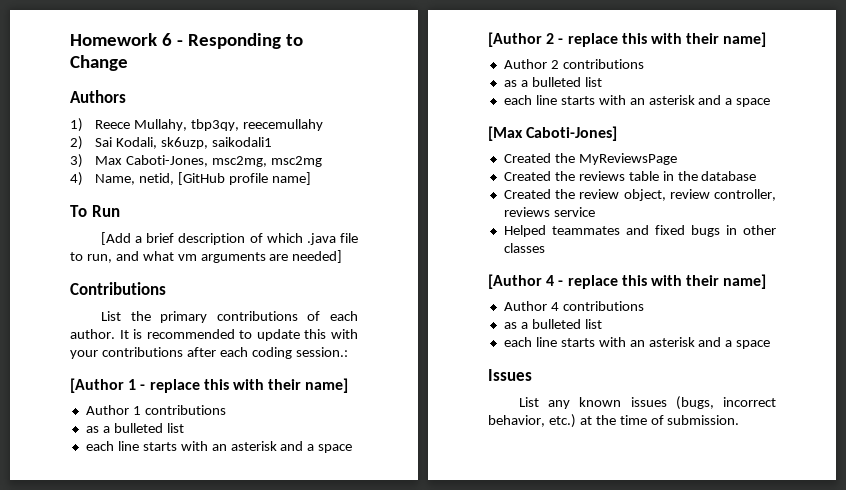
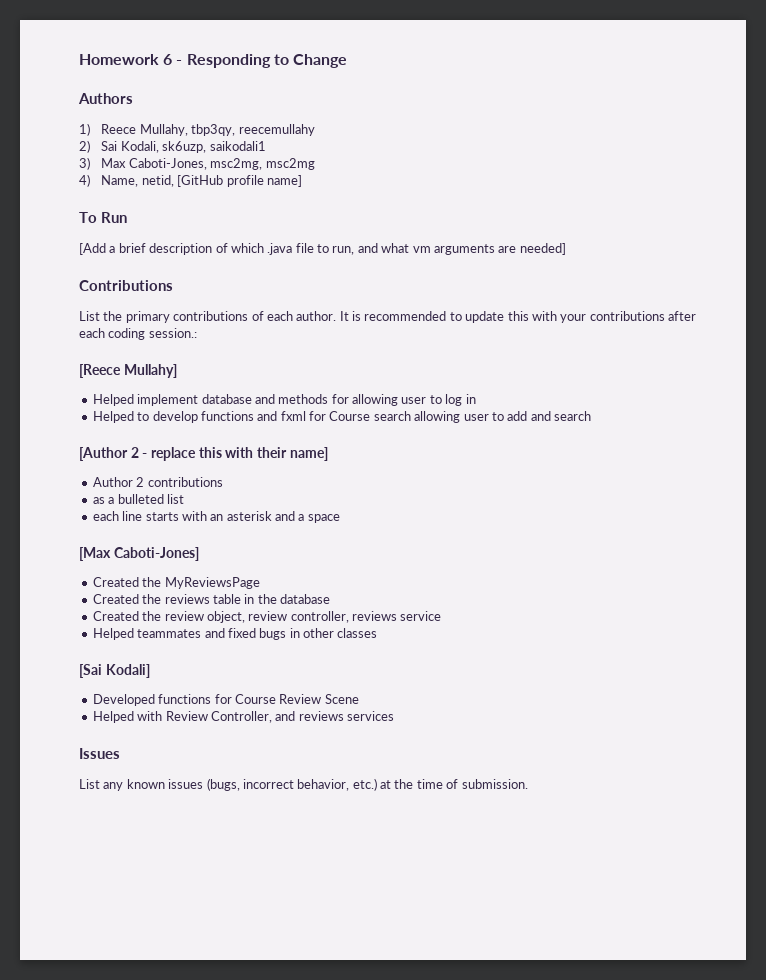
- [Author 1 - replace this with their name]
- Author 1 contributions
- as a bulleted list
- each line starts with an asterisk and a space
+ [Reece Mullahy]
+ Helped implement database and methods for allowing user to log in
+ Helped to develop functions and fxml for Course search allowing user to add and search
- [Author 4 - replace this with their name]
- Author 4 contributions
- as a bulleted list
- each line starts with an asterisk and a space
+ [Sai Kodali]
+ Developed functions for Course Review Scene
+ Helped with Review Controller, and reviews services

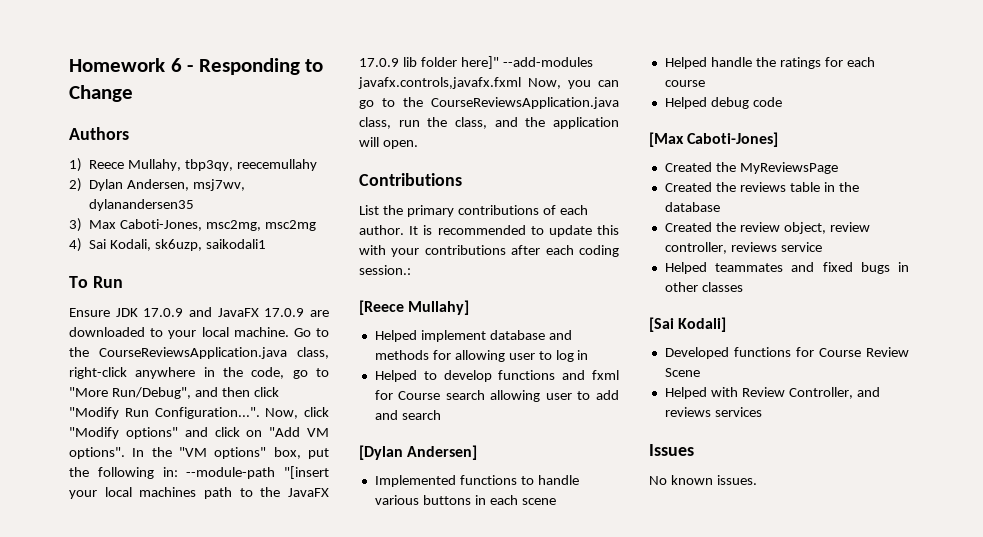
- 2) Sai Kodali, sk6uzp, saikodali1
+ 2) Dylan Andersen, msj7wv, dylanandersen35
- 4) Name, netid, [GitHub profile name]
+ 4) Sai Kodali, sk6uzp, saikodali1
  To Run
- [Add a brief description of which .java file to run, and what vm arguments are needed]
+ Ensure JDK 17.0.9 and JavaFX 17.0.9 are downloaded to your local machine. Go to the CourseReviewsApplication.java class, right-click anywhere in the code, go to "More Run/Debug", and then click "Modify Run Configuration...". Now, click "Modify options" and click on "Add VM options". In the "VM options" box, put the following in: --module-path "[insert your local machines path to the JavaFX 17.0.9 lib folder here]" --add-modules javafx.controls,javafx.fxml Now, you can go to the CourseReviewsApplication.java class, run the class, and the application will open.
- [Author 2 - replace this with their name]
- Author 2 contributions
- as a bulleted list
- each line starts with an asterisk and a space
+ [Dylan Andersen]
+ Implemented functions to handle various buttons in each scene
+ Helped handle the ratings for each course
+ Helped debug code
- List any known issues (bugs, incorrect behavior, etc.) at the time of submission.
+ No known issues.

